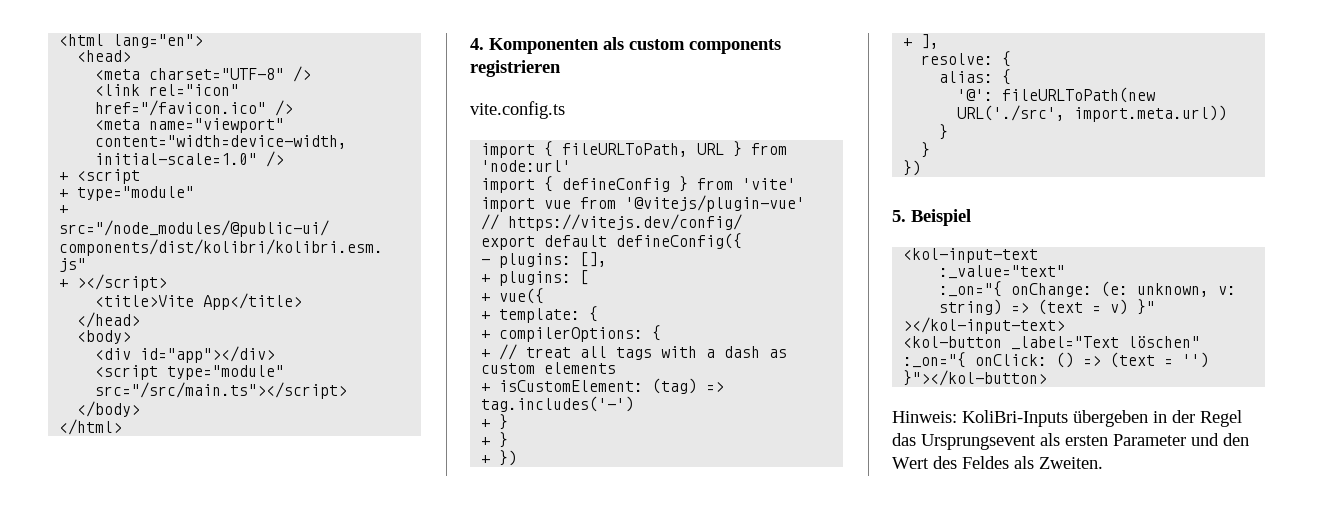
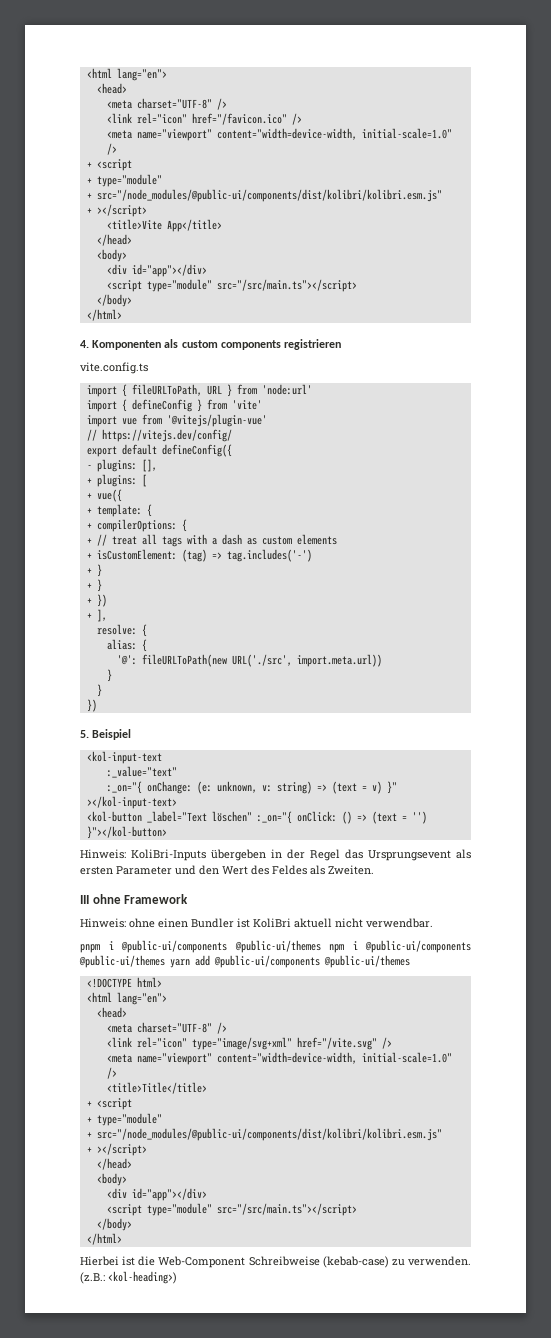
+ III ohne Framework
+ Hinweis: ohne einen Bundler ist KoliBri aktuell nicht verwendbar.
+ pnpm i @public-ui/components @public-ui/themes npm i @public-ui/components @public-ui/themes yarn add @public-ui/components @public-ui/themes
+ <!DOCTYPE html>
+ <html lang="en">
+ <head>
+ <meta charset="UTF-8" />
+ <link rel="icon" type="image/svg+xml" href="/vite.svg" />
+ <meta name="viewport" content="width=device-width, initial-scale=1.0" />
+ <title>Title</title>
+ + <script
+ + type="module"
+ + src="/node_modules/@public-ui/components/dist/kolibri/kolibri.esm.js"
+ + ></script>
+ </head>
+ <body>
+ <div id="app"></div>
+ <script type="module" src="/src/main.ts"></script>
+ </body>
+ </html>
+ Hierbei ist die Web-Component Schreibweise (kebab-case) zu verwenden. (z.B.: <kol-heading>)

